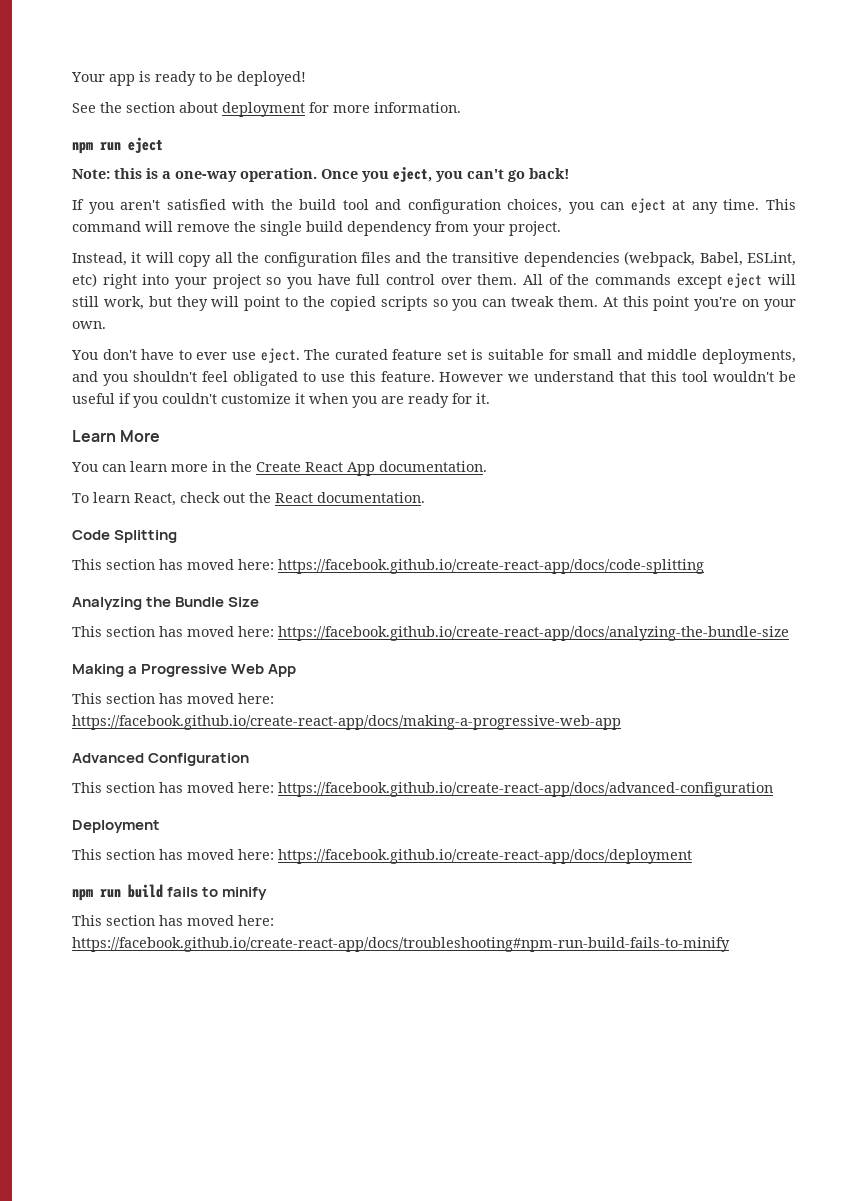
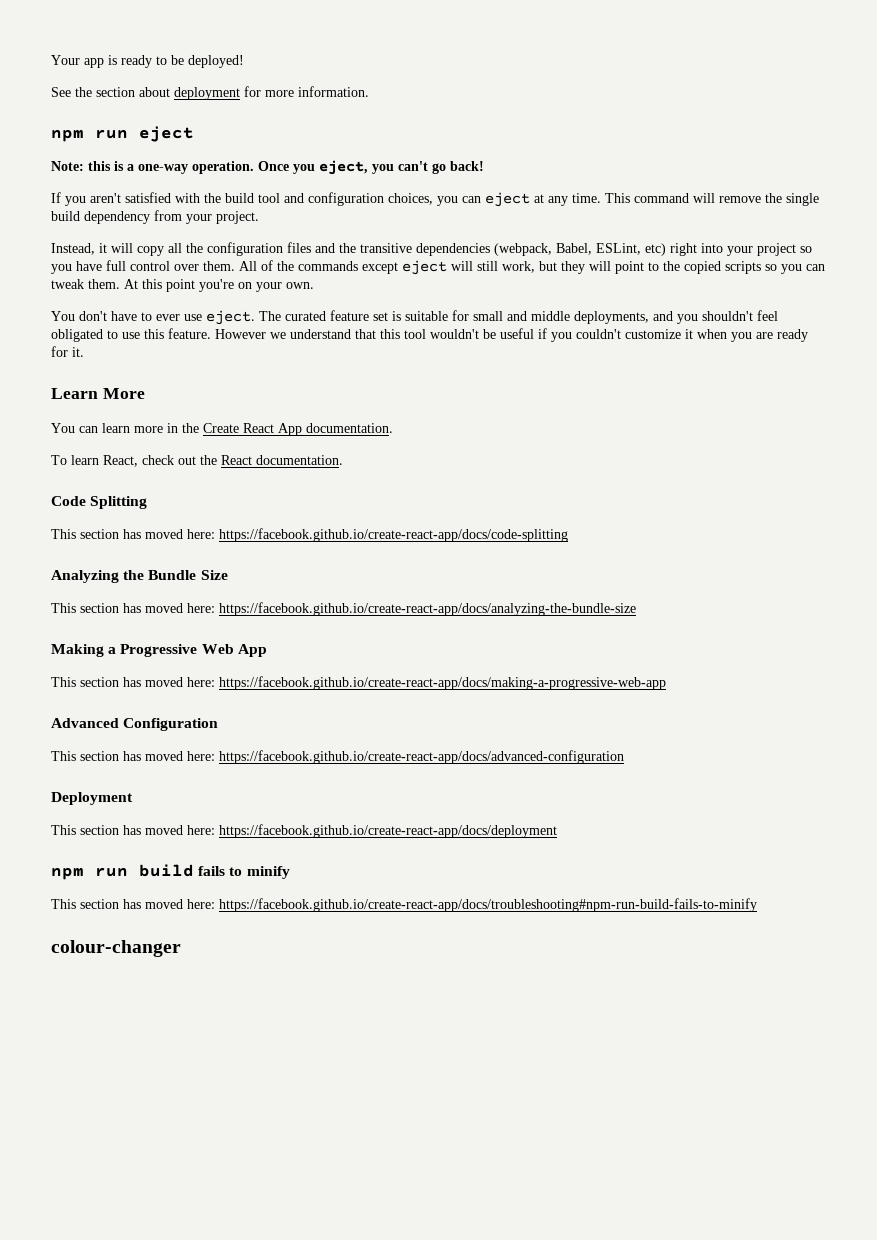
+ colour-changer

